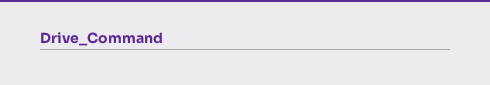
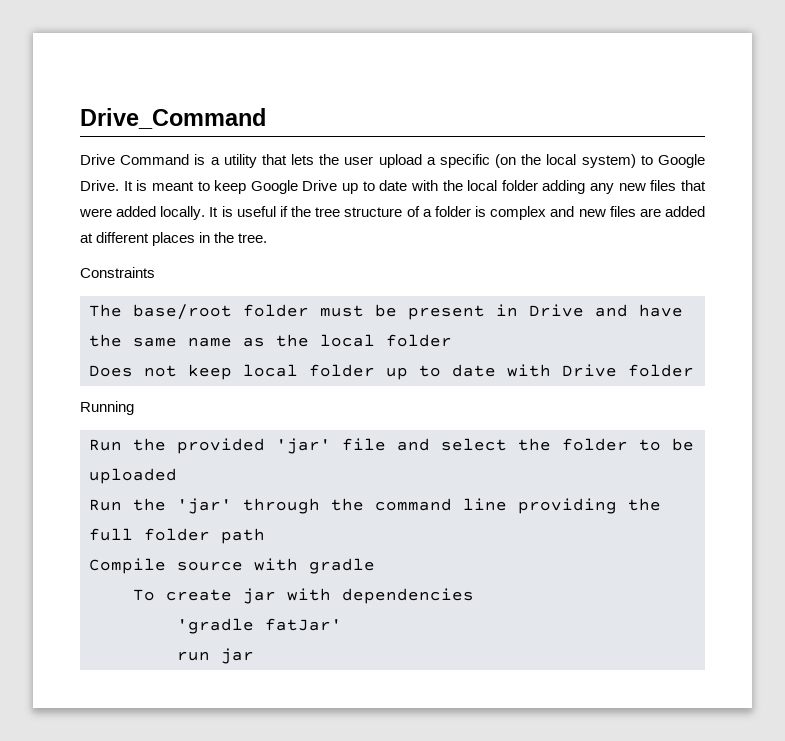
+ Drive Command is a utility that lets the user upload a specific (on the local system) to Google Drive. It is meant to keep Google Drive up to date with the local folder adding any new files that were added locally. It is useful if the tree structure of a folder is complex and new files are added at different places in the tree.
+ Constraints
+ The base/root folder must be present in Drive and have the same name as the local folder
+ Does not keep local folder up to date with Drive folder
+ Running
+ Run the provided 'jar' file and select the folder to be uploaded
+ Run the 'jar' through the command line providing the full folder path
+ Compile source with gradle
+ To create jar with dependencies
+ 'gradle fatJar'
+ run jar

